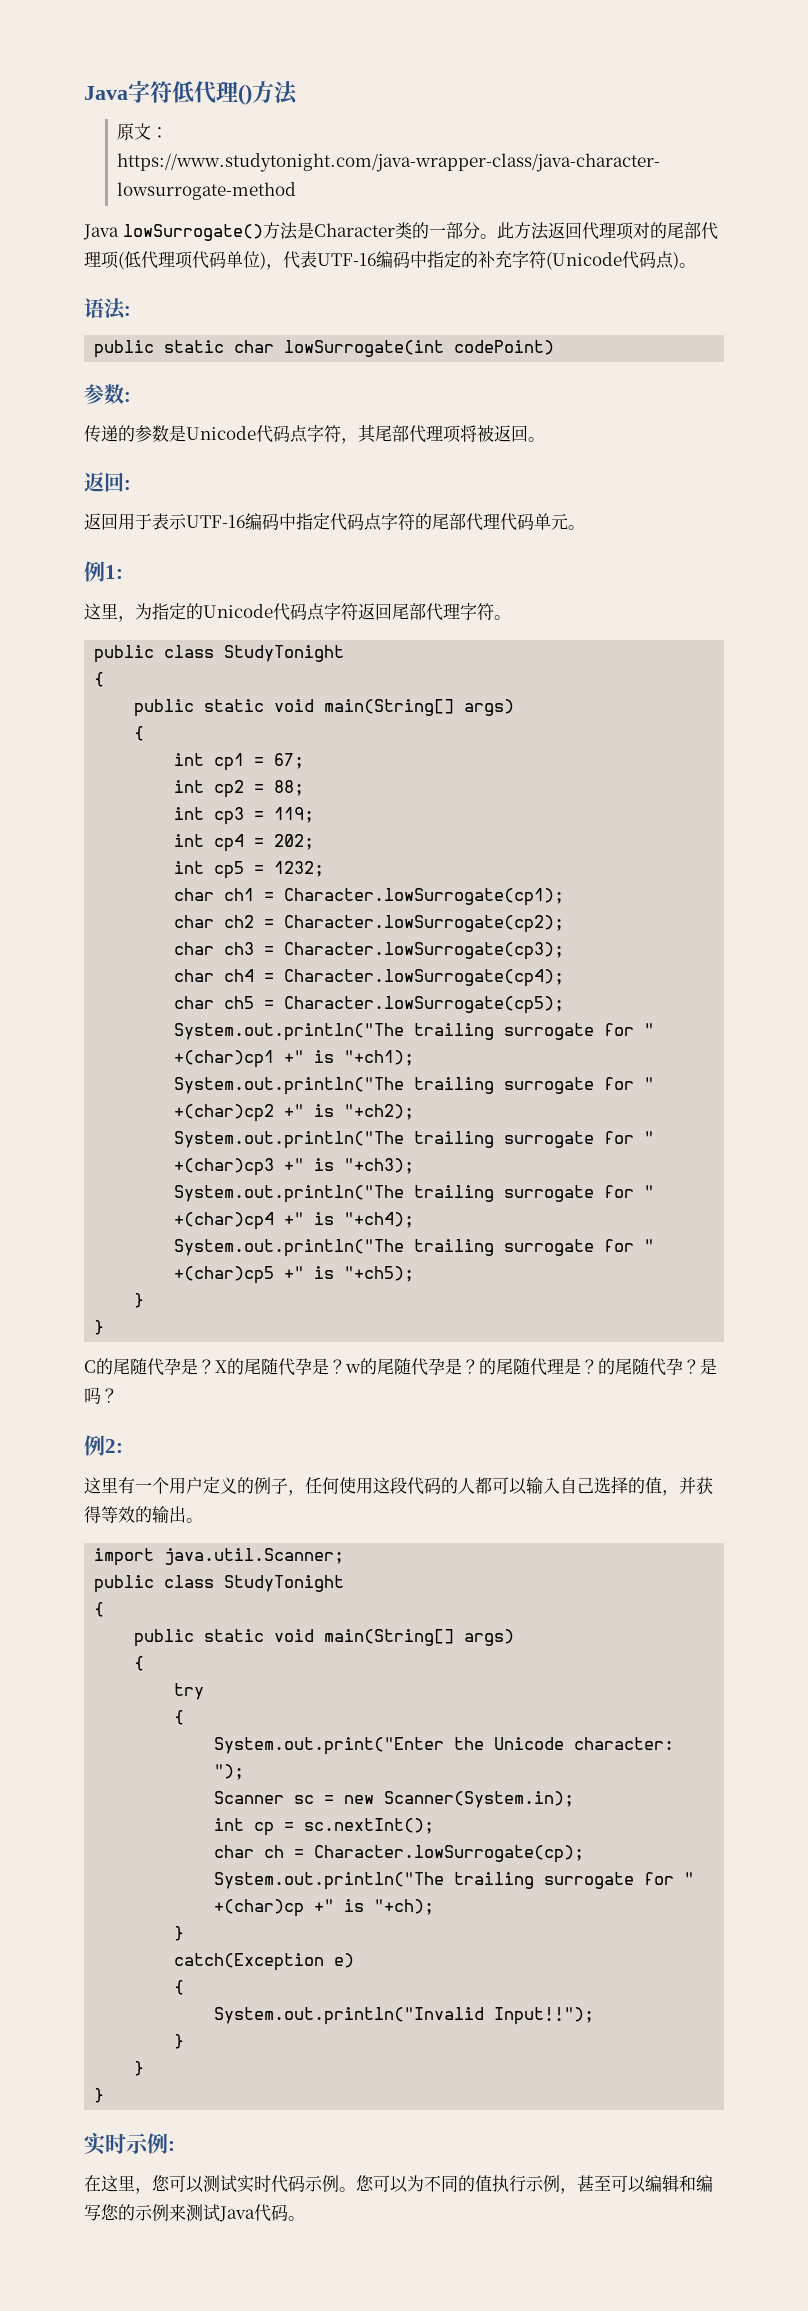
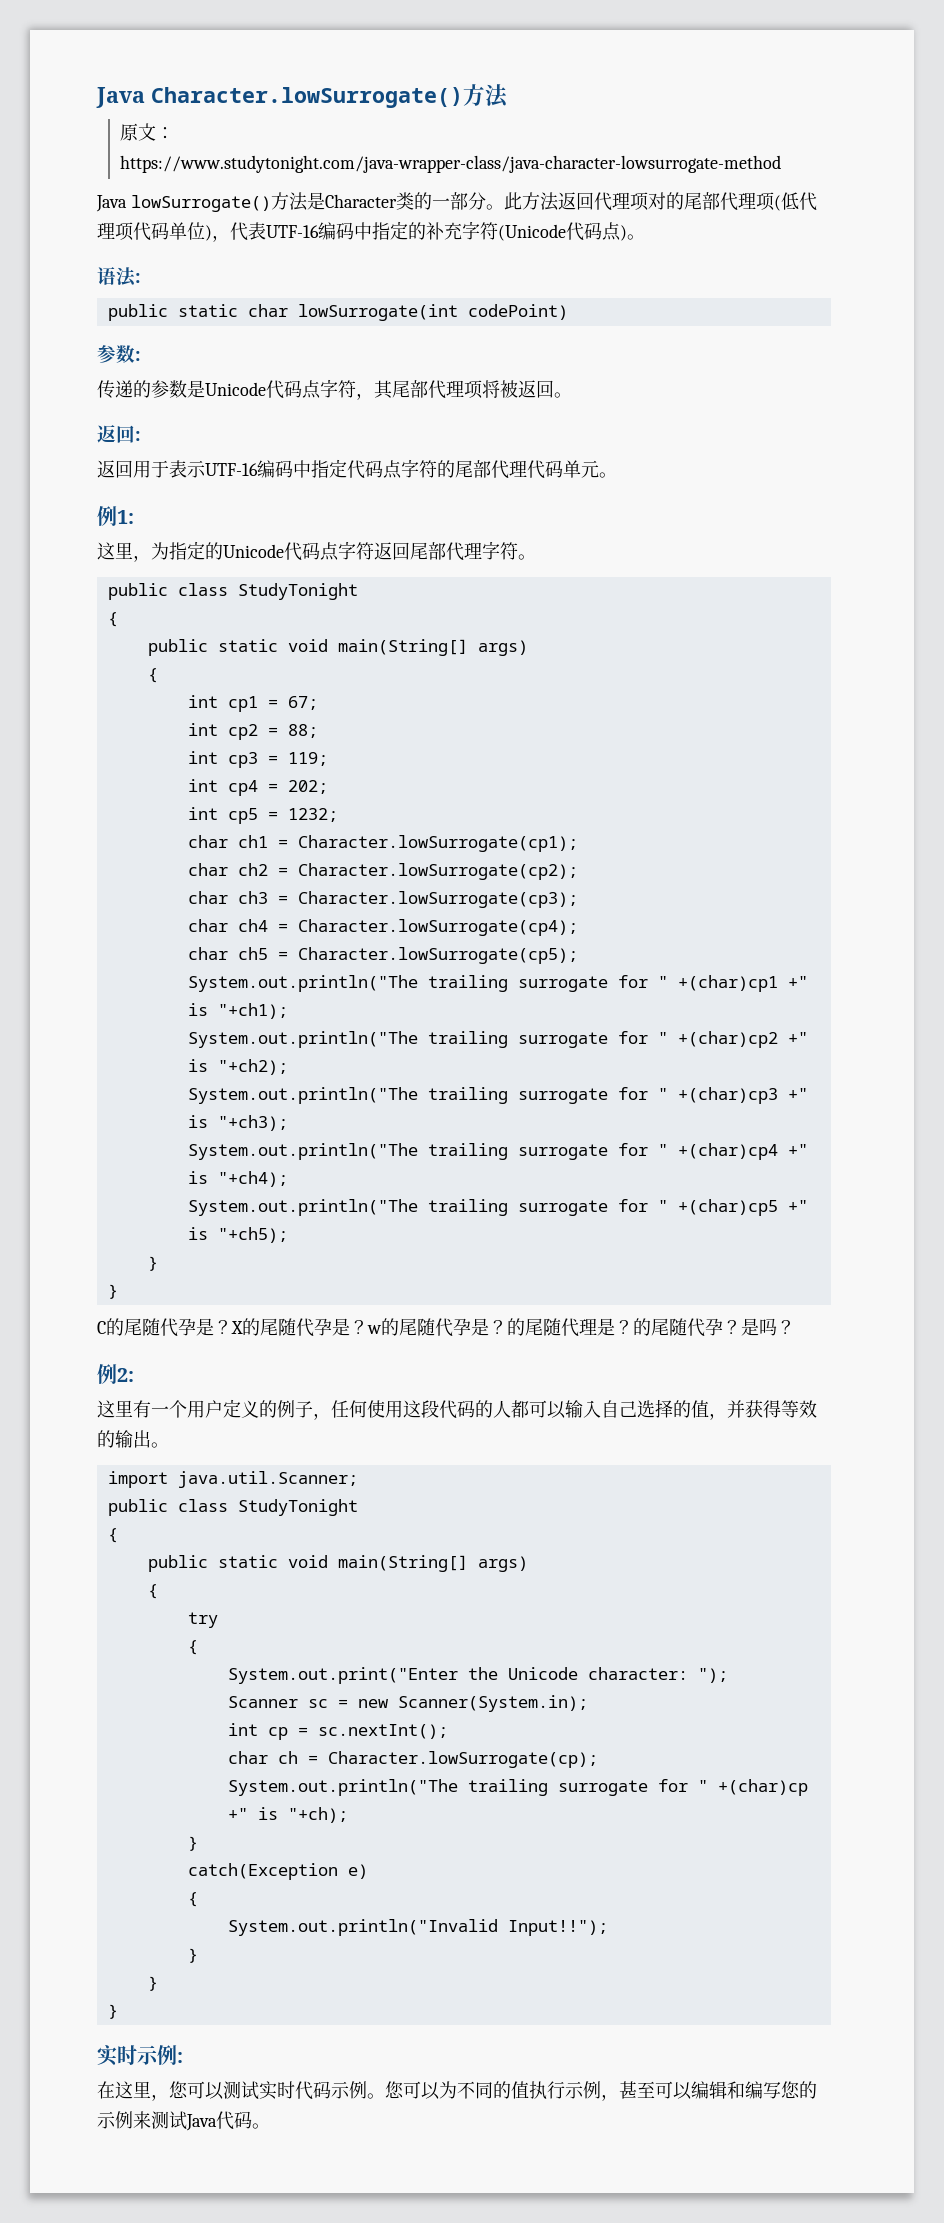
- Java字符低代理()方法
+ Java Character.lowSurrogate()方法

